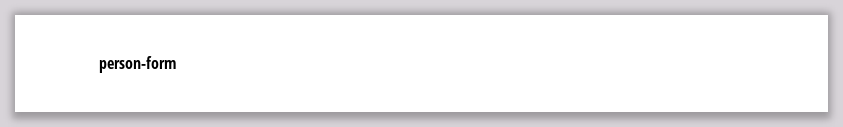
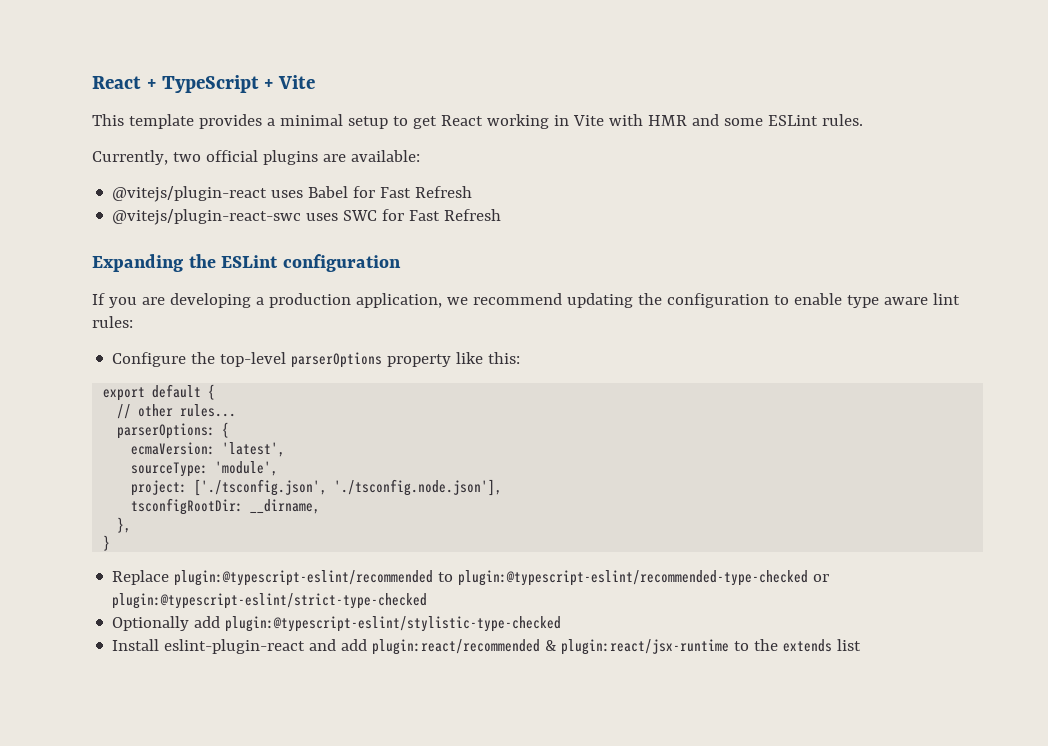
- person-form
+ React + TypeScript + Vite
+ This template provides a minimal setup to get React working in Vite with HMR and some ESLint rules.
+ Currently, two official plugins are available:
+ @vitejs/plugin-react uses Babel for Fast Refresh
+ @vitejs/plugin-react-swc uses SWC for Fast Refresh
+ Expanding the ESLint configuration
+ If you are developing a production application, we recommend updating the configuration to enable type aware lint rules:
+ Configure the top-level parserOptions property like this:
+ export default {
+ // other rules...
+ parserOptions: {
+ ecmaVersion: 'latest',
+ sourceType: 'module',
+ project: ['./tsconfig.json', './tsconfig.node.json'],
+ tsconfigRootDir: __dirname,
+ },
+ }
+ Replace plugin:@typescript-eslint/recommended to plugin:@typescript-eslint/recommended-type-checked or plugin:@typescript-eslint/strict-type-checked
+ Optionally add plugin:@typescript-eslint/stylistic-type-checked
+ Install eslint-plugin-react and add plugin:react/recommended & plugin:react/jsx-runtime to the extends list

